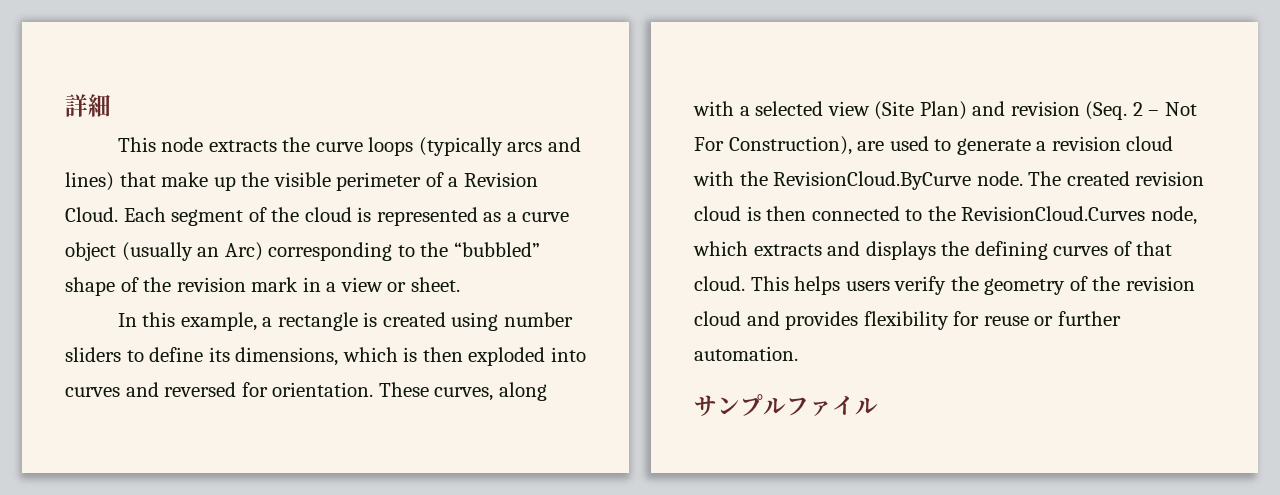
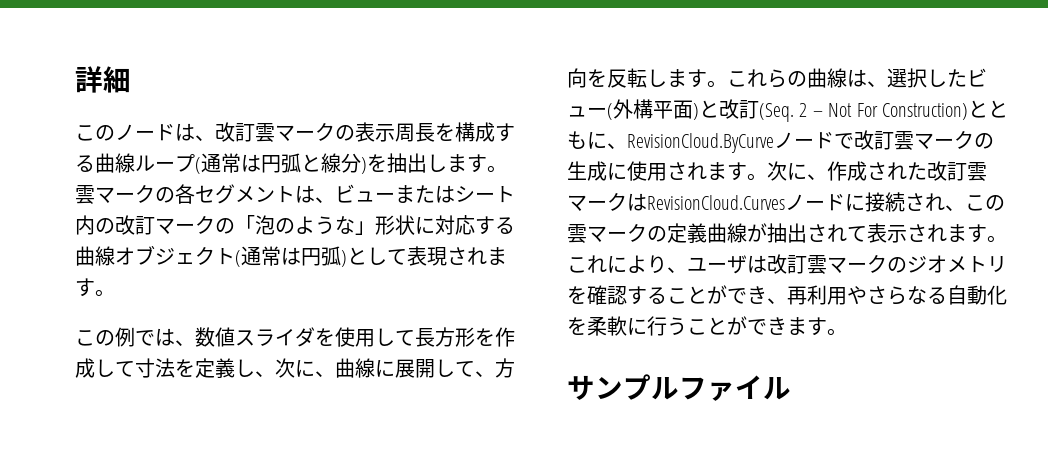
- This node extracts the curve loops (typically arcs and lines) that make up the visible perimeter of a Revision Cloud. Each segment of the cloud is represented as a curve object (usually an Arc) corresponding to the “bubbled” shape of the revision mark in a view or sheet.
- In this example, a rectangle is created using number sliders to define its dimensions, which is then exploded into curves and reversed for orientation. These curves, along with a selected view (Site Plan) and revision (Seq. 2 – Not For Construction), are used to generate a revision cloud with the RevisionCloud.ByCurve node. The created revision cloud is then connected to the RevisionCloud.Curves node, which extracts and displays the defining curves of that cloud. This helps users verify the geometry of the revision cloud and provides flexibility for reuse or further automation.
+ このノードは、改訂雲マークの表示周長を構成する曲線ループ(通常は円弧と線分)を抽出します。雲マークの各セグメントは、ビューまたはシート内の改訂マークの「泡のような」形状に対応する曲線オブジェクト(通常は円弧)として表現されます。
+ この例では、数値スライダを使用して長方形を作成して寸法を定義し、次に、曲線に展開して、方向を反転します。これらの曲線は、選択したビュー(外構平面)と改訂(Seq. 2 – Not For Construction)とともに、RevisionCloud.ByCurveノードで改訂雲マークの生成に使用されます。次に、作成された改訂雲マークはRevisionCloud.Curvesノードに接続され、この雲マークの定義曲線が抽出されて表示されます。これにより、ユーザは改訂雲マークのジオメトリを確認することができ、再利用やさらなる自動化を柔軟に行うことができます。

